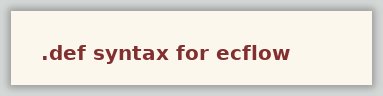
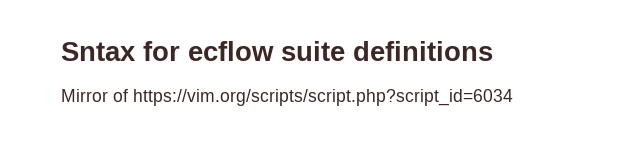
- .def syntax for ecflow
+ Sntax for ecflow suite definitions
+ Mirror of https://vim.org/scripts/script.php?script_id=6034

